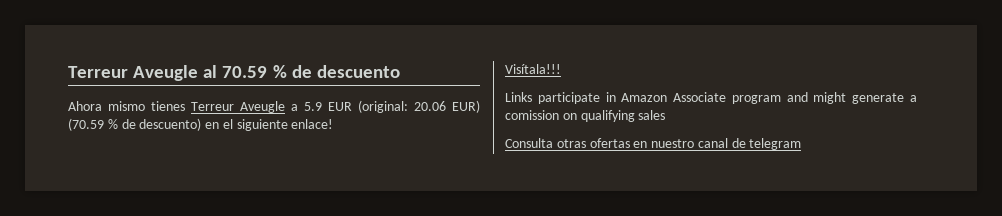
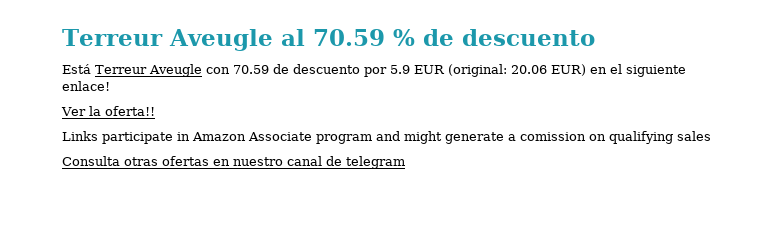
- Ahora mismo tienes Terreur Aveugle a 5.9 EUR (original: 20.06 EUR) (70.59 % de descuento) en el siguiente enlace!
+ Está Terreur Aveugle con 70.59 de descuento por 5.9 EUR (original: 20.06 EUR) en el siguiente enlace!
- Visítala!!!
+ Ver la oferta!!

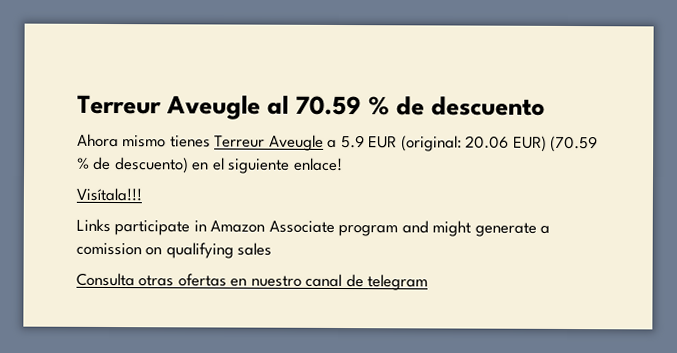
- Está Terreur Aveugle con 70.59 de descuento por 5.9 EUR (original: 20.06 EUR) en el siguiente enlace!
+ Ahora mismo tienes Terreur Aveugle a 5.9 EUR (original: 20.06 EUR) (70.59 % de descuento) en el siguiente enlace!
- Ver la oferta!!
+ Visítala!!!

